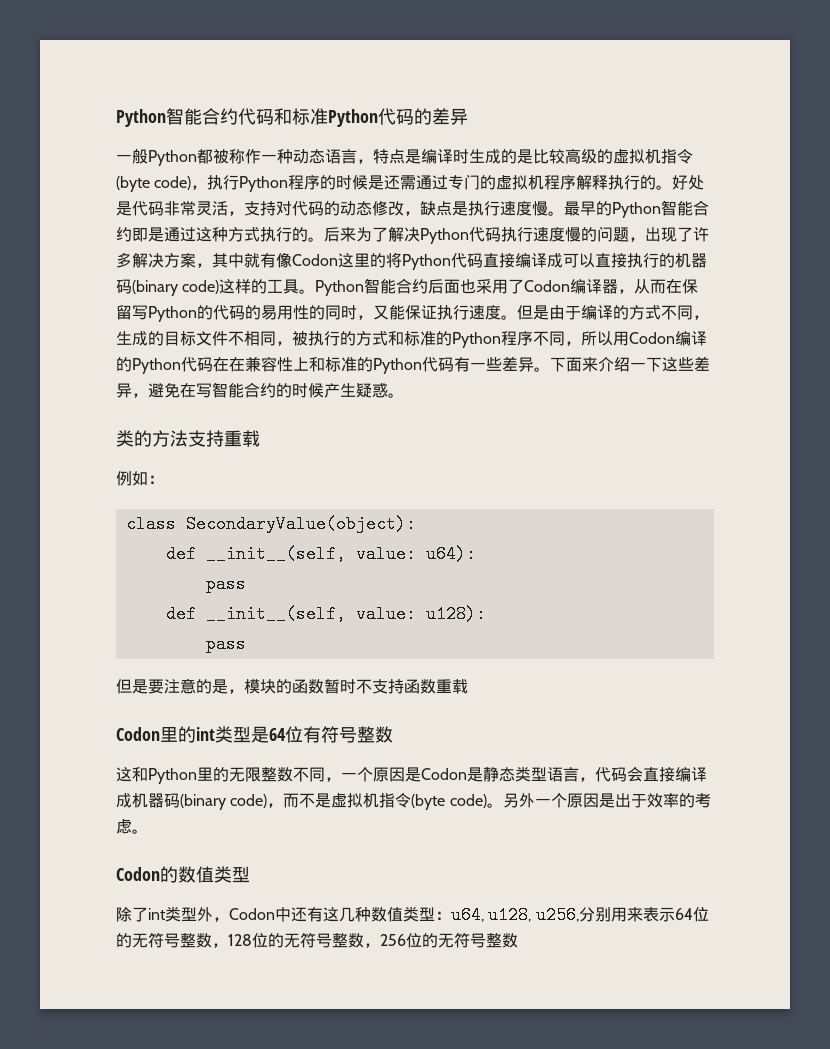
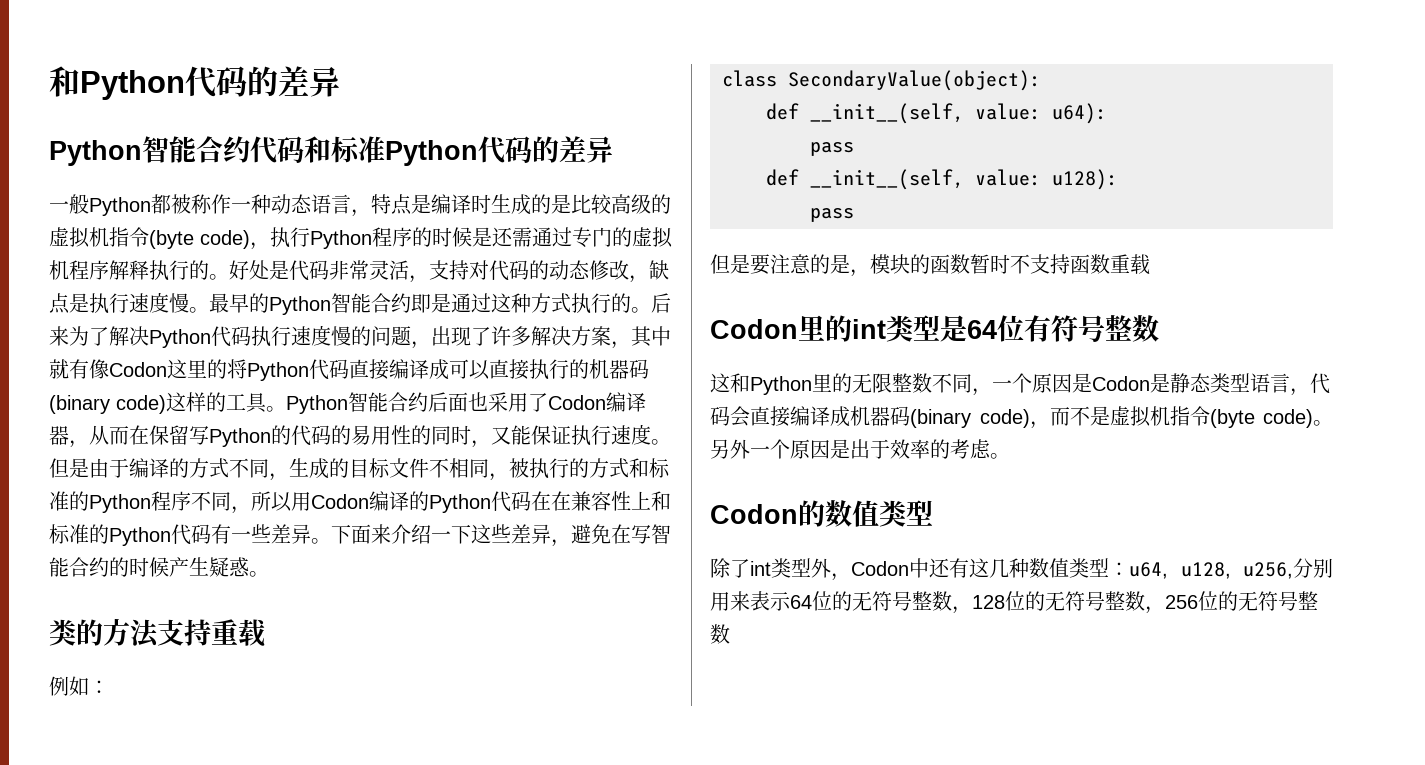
+ 和Python代码的差异

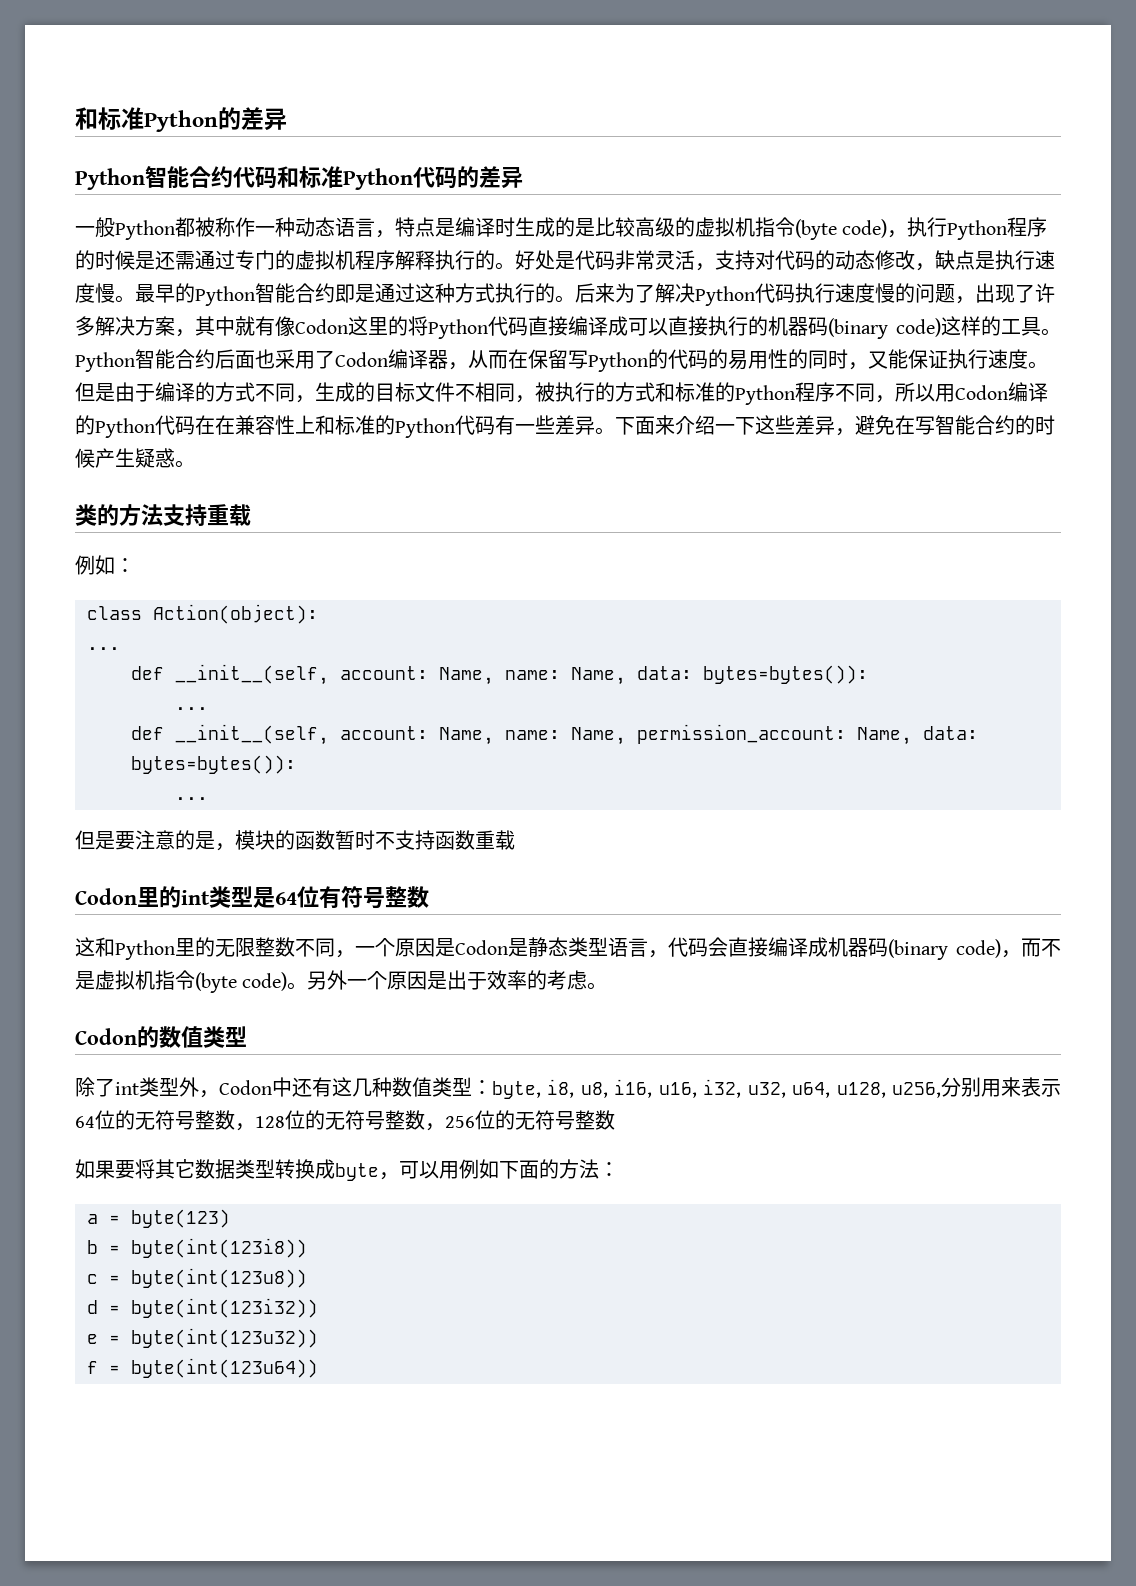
- 和Python代码的差异
+ 和标准Python的差异
- class SecondaryValue(object):
- def __init__(self, value: u64):
- pass
- def __init__(self, value: u128):
- pass
+ class Action(object):
+ ...
+ def __init__(self, account: Name, name: Name, data: bytes=bytes()):
+ ...
+ def __init__(self, account: Name, name: Name, permission_account: Name, data: bytes=bytes()):
+ ...
- 除了int类型外，Codon中还有这几种数值类型：u64, u128, u256,分别用来表示64位的无符号整数，128位的无符号整数，256位的无符号整数
+ 除了int类型外，Codon中还有这几种数值类型：byte, i8, u8, i16, u16, i32, u32, u64, u128, u256,分别用来表示64位的无符号整数，128位的无符号整数，256位的无符号整数
+ 如果要将其它数据类型转换成byte，可以用例如下面的方法：
+ a = byte(123)
+ b = byte(int(123i8))
+ c = byte(int(123u8))
+ d = byte(int(123i32))
+ e = byte(int(123u32))
+ f = byte(int(123u64))

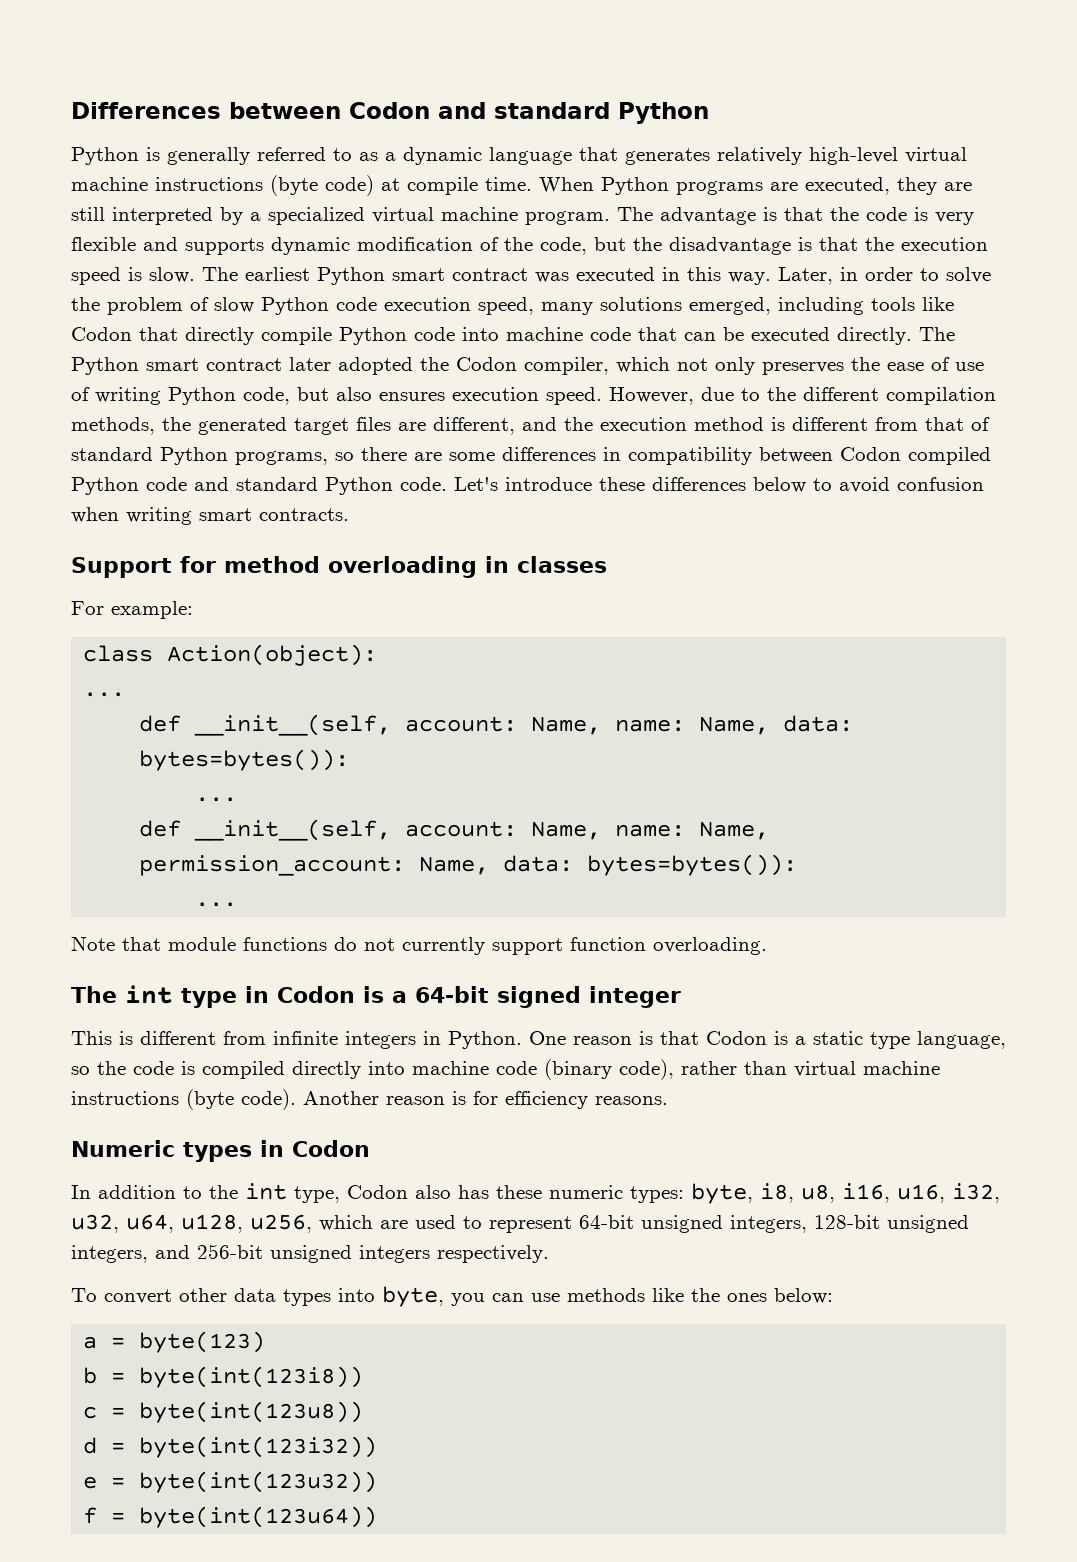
- 和标准Python的差异
- Python智能合约代码和标准Python代码的差异
- 一般Python都被称作一种动态语言，特点是编译时生成的是比较高级的虚拟机指令(byte code)，执行Python程序的时候是还需通过专门的虚拟机程序解释执行的。好处是代码非常灵活，支持对代码的动态修改，缺点是执行速度慢。最早的Python智能合约即是通过这种方式执行的。后来为了解决Python代码执行速度慢的问题，出现了许多解决方案，其中就有像Codon这里的将Python代码直接编译成可以直接执行的机器码(binary code)这样的工具。Python智能合约后面也采用了Codon编译器，从而在保留写Python的代码的易用性的同时，又能保证执行速度。但是由于编译的方式不同，生成的目标文件不相同，被执行的方式和标准的Python程序不同，所以用Codon编译的Python代码在在兼容性上和标准的Python代码有一些差异。下面来介绍一下这些差异，避免在写智能合约的时候产生疑惑。
- 类的方法支持重载
- 例如：
+ Differences between Codon and standard Python
+ Python is generally referred to as a dynamic language that generates relatively high-level virtual machine instructions (byte code) at compile time. When Python programs are executed, they are still interpreted by a specialized virtual machine program. The advantage is that the code is very flexible and supports dynamic modification of the code, but the disadvantage is that the execution speed is slow. The earliest Python smart contract was executed in this way. Later, in order to solve the problem of slow Python code execution speed, many solutions emerged, including tools like Codon that directly compile Python code into machine code that can be executed directly. The Python smart contract later adopted the Codon compiler, which not only preserves the ease of use of writing Python code, but also ensures execution speed. However, due to the different compilation methods, the generated target files are different, and the execution method is different from that of standard Python programs, so there are some differences in compatibility between Codon compiled Python code and standard Python code. Let's introduce these differences below to avoid confusion when writing smart contracts.
+ Support for method overloading in classes
+ For example:
- 但是要注意的是，模块的函数暂时不支持函数重载
- Codon里的int类型是64位有符号整数
- 这和Python里的无限整数不同，一个原因是Codon是静态类型语言，代码会直接编译成机器码(binary code)，而不是虚拟机指令(byte code)。另外一个原因是出于效率的考虑。
- Codon的数值类型
- 除了int类型外，Codon中还有这几种数值类型：byte, i8, u8, i16, u16, i32, u32, u64, u128, u256,分别用来表示64位的无符号整数，128位的无符号整数，256位的无符号整数
- 如果要将其它数据类型转换成byte，可以用例如下面的方法：
+ Note that module functions do not currently support function overloading.
+ The int type in Codon is a 64-bit signed integer
+ This is different from infinite integers in Python. One reason is that Codon is a static type language, so the code is compiled directly into machine code (binary code), rather than virtual machine instructions (byte code). Another reason is for efficiency reasons.
+ Numeric types in Codon
+ In addition to the int type, Codon also has these numeric types: byte, i8, u8, i16, u16, i32, u32, u64, u128, u256, which are used to represent 64-bit unsigned integers, 128-bit unsigned integers, and 256-bit unsigned integers respectively.
+ To convert other data types into byte, you can use methods like the ones below:

